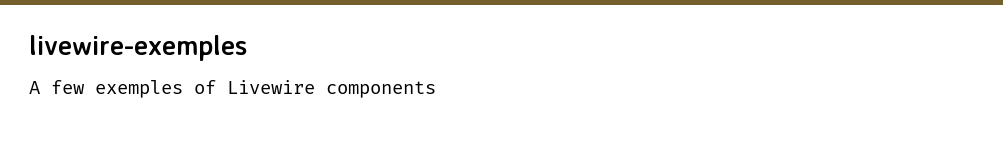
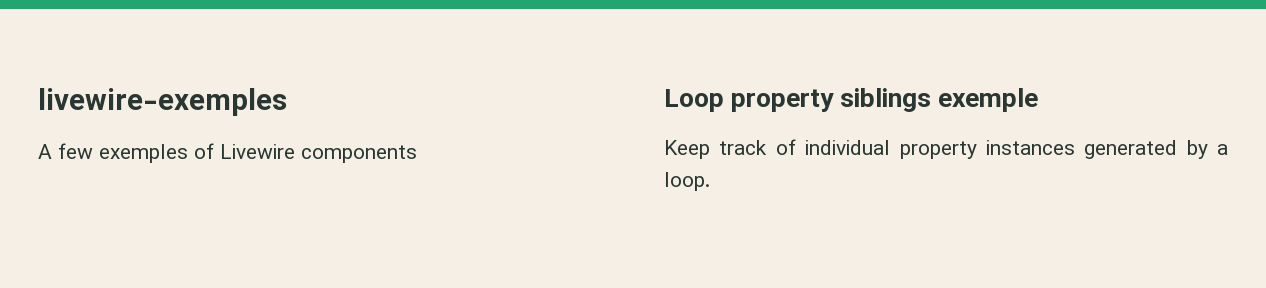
+ Loop property siblings exemple
+ Keep track of individual property instances generated by a loop.

